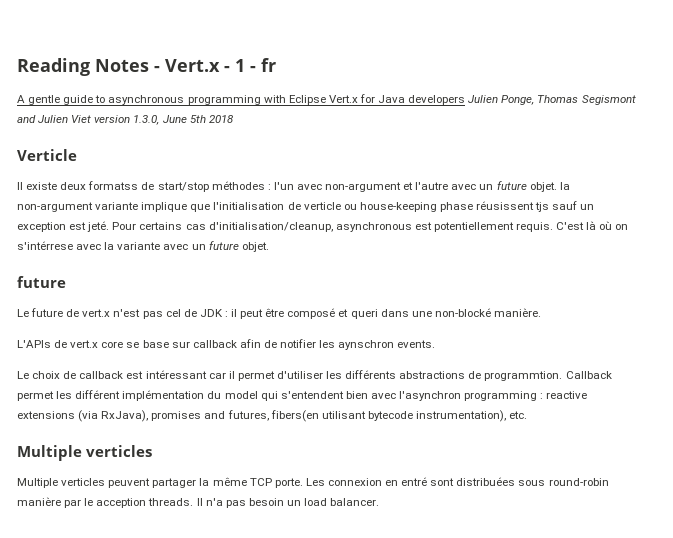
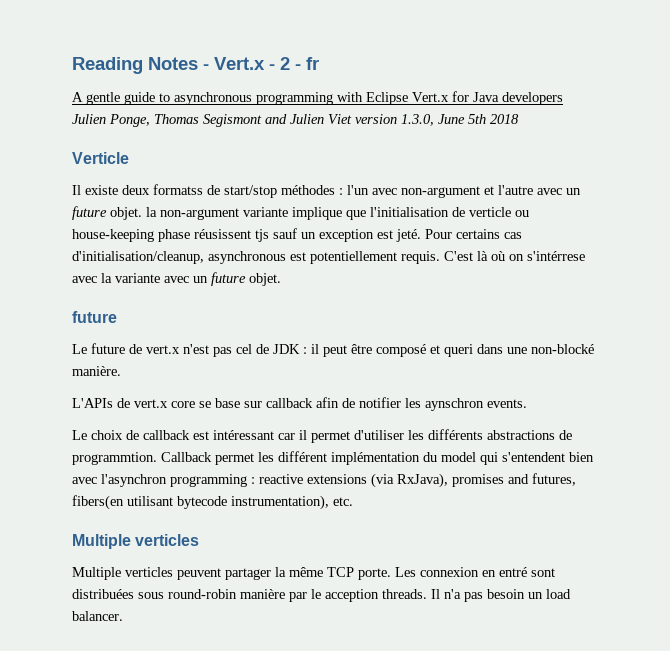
- Reading Notes - Vert.x - 1 - fr
+ Reading Notes - Vert.x - 2 - fr

